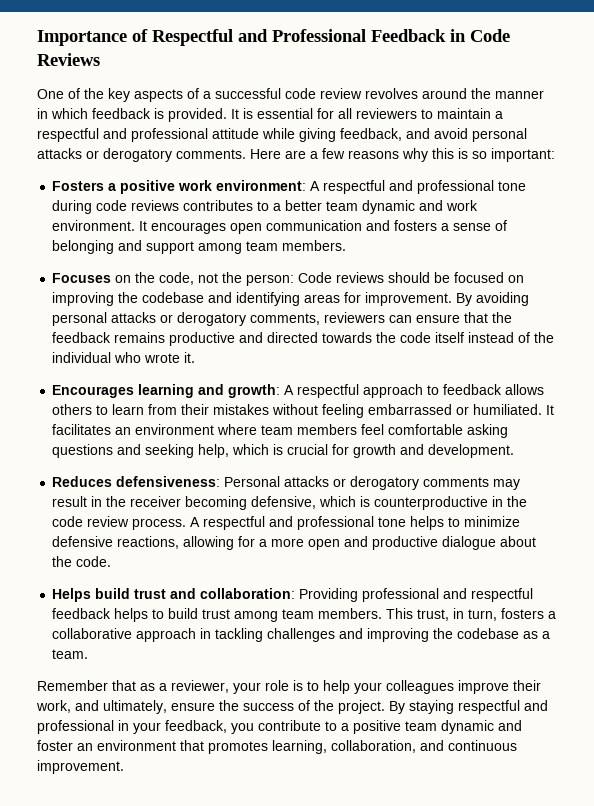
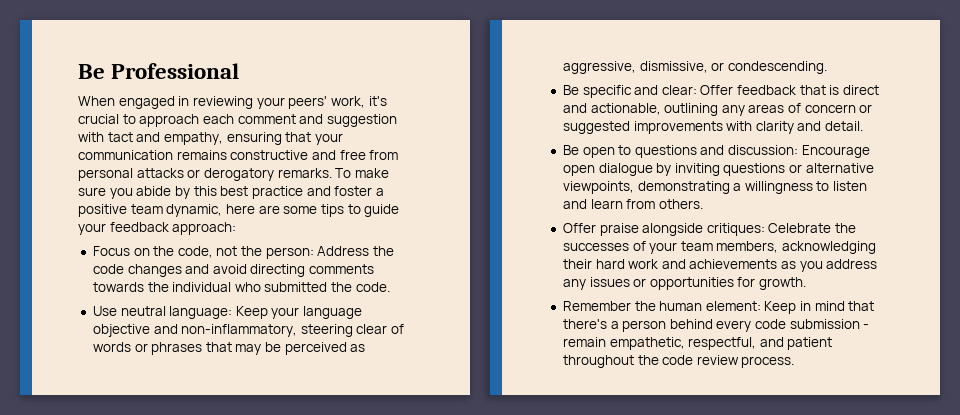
- Importance of Respectful and Professional Feedback in Code Reviews
- One of the key aspects of a successful code review revolves around the manner in which feedback is provided. It is essential for all reviewers to maintain a respectful and professional attitude while giving feedback, and avoid personal attacks or derogatory comments. Here are a few reasons why this is so important:
- Fosters a positive work environment: A respectful and professional tone during code reviews contributes to a better team dynamic and work environment. It encourages open communication and fosters a sense of belonging and support among team members.
- Focuses on the code, not the person: Code reviews should be focused on improving the codebase and identifying areas for improvement. By avoiding personal attacks or derogatory comments, reviewers can ensure that the feedback remains productive and directed towards the code itself instead of the individual who wrote it.
- Encourages learning and growth: A respectful approach to feedback allows others to learn from their mistakes without feeling embarrassed or humiliated. It facilitates an environment where team members feel comfortable asking questions and seeking help, which is crucial for growth and development.
- Reduces defensiveness: Personal attacks or derogatory comments may result in the receiver becoming defensive, which is counterproductive in the code review process. A respectful and professional tone helps to minimize defensive reactions, allowing for a more open and productive dialogue about the code.
- Helps build trust and collaboration: Providing professional and respectful feedback helps to build trust among team members. This trust, in turn, fosters a collaborative approach in tackling challenges and improving the codebase as a team.
- Remember that as a reviewer, your role is to help your colleagues improve their work, and ultimately, ensure the success of the project. By staying respectful and professional in your feedback, you contribute to a positive team dynamic and foster an environment that promotes learning, collaboration, and continuous improvement.
+ Be Professional
+ When engaged in reviewing your peers' work, it's crucial to approach each comment and suggestion with tact and empathy, ensuring that your communication remains constructive and free from personal attacks or derogatory remarks. To make sure you abide by this best practice and foster a positive team dynamic, here are some tips to guide your feedback approach:
+ Focus on the code, not the person: Address the code changes and avoid directing comments towards the individual who submitted the code.
+ Use neutral language: Keep your language objective and non-inflammatory, steering clear of words or phrases that may be perceived as aggressive, dismissive, or condescending.
+ Be specific and clear: Offer feedback that is direct and actionable, outlining any areas of concern or suggested improvements with clarity and detail.
+ Be open to questions and discussion: Encourage open dialogue by inviting questions or alternative viewpoints, demonstrating a willingness to listen and learn from others.
+ Offer praise alongside critiques: Celebrate the successes of your team members, acknowledging their hard work and achievements as you address any issues or opportunities for growth.
+ Remember the human element: Keep in mind that there's a person behind every code submission - remain empathetic, respectful, and patient throughout the code review process.

